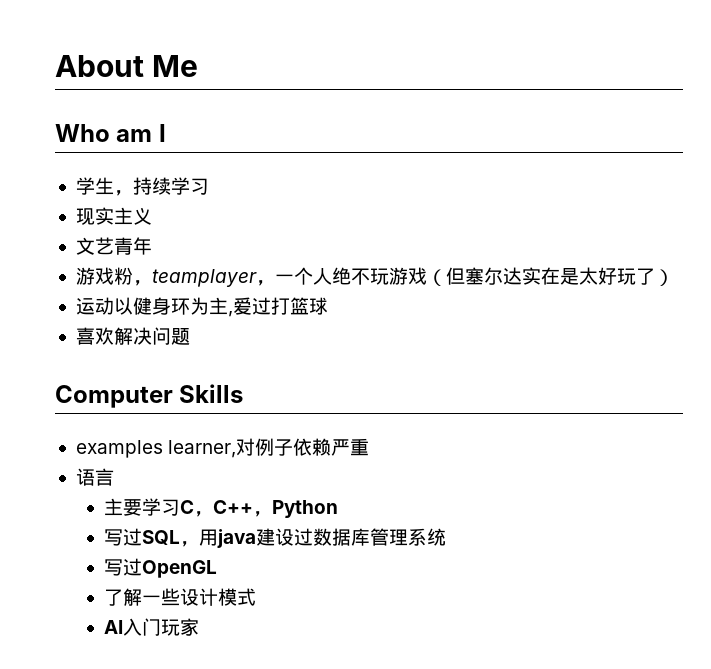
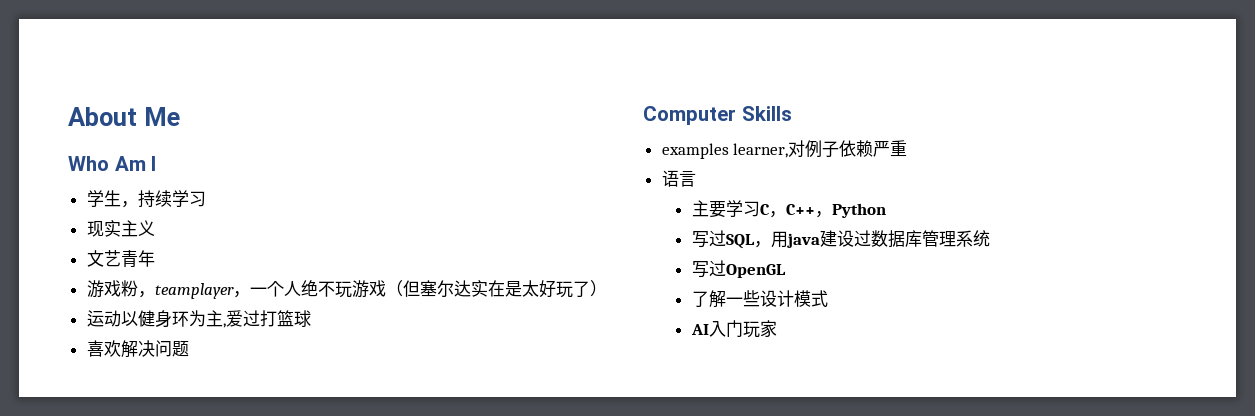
- Who am I
+ Who Am I

